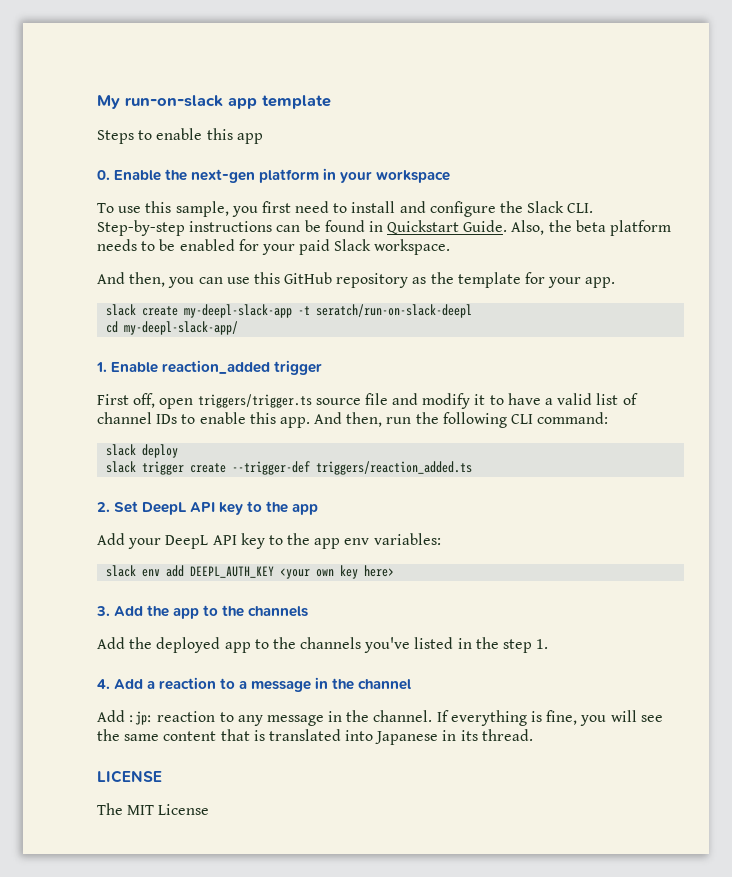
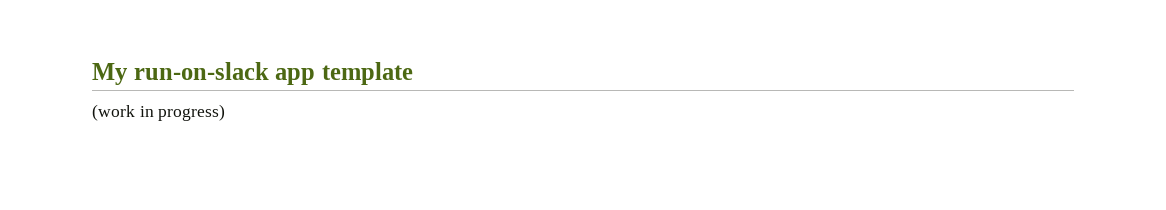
- Steps to enable this app
- 0. Enable the next-gen platform in your workspace
- To use this sample, you first need to install and configure the Slack CLI. Step-by-step instructions can be found in Quickstart Guide. Also, the beta platform needs to be enabled for your paid Slack workspace.
- And then, you can use this GitHub repository as the template for your app.
- slack create my-deepl-slack-app -t seratch/run-on-slack-deepl
- cd my-deepl-slack-app/
- 1. Enable reaction_added trigger
- First off, open triggers/trigger.ts source file and modify it to have a valid list of channel IDs to enable this app. And then, run the following CLI command:
- slack deploy
- slack trigger create --trigger-def triggers/reaction_added.ts
- 2. Set DeepL API key to the app
- Add your DeepL API key to the app env variables:
- slack env add DEEPL_AUTH_KEY <your own key here>
- 3. Add the app to the channels
- Add the deployed app to the channels you've listed in the step 1.
- 4. Add a reaction to a message in the channel
- Add :jp: reaction to any message in the channel. If everything is fine, you will see the same content that is translated into Japanese in its thread.
- LICENSE
- The MIT License
+ (work in progress)

